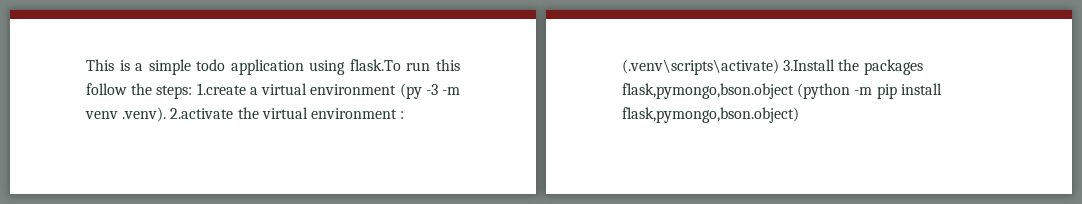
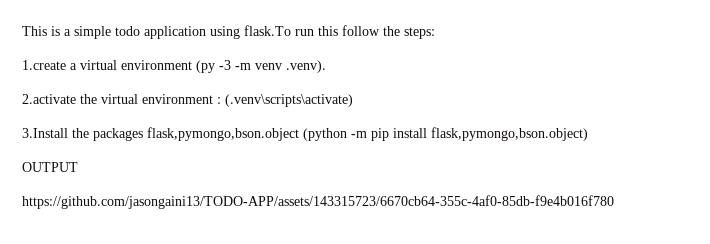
- This is a simple todo application using flask.To run this follow the steps: 1.create a virtual environment (py -3 -m venv .venv). 2.activate the virtual environment : (.venv\scripts\activate) 3.Install the packages flask,pymongo,bson.object (python -m pip install flask,pymongo,bson.object)
+ This is a simple todo application using flask.To run this follow the steps:
+ 1.create a virtual environment (py -3 -m venv .venv).
+ 2.activate the virtual environment : (.venv\scripts\activate)
+ 3.Install the packages flask,pymongo,bson.object (python -m pip install flask,pymongo,bson.object)
+ OUTPUT
+ https://github.com/jasongaini13/TODO-APP/assets/143315723/6670cb64-355c-4af0-85db-f9e4b016f780

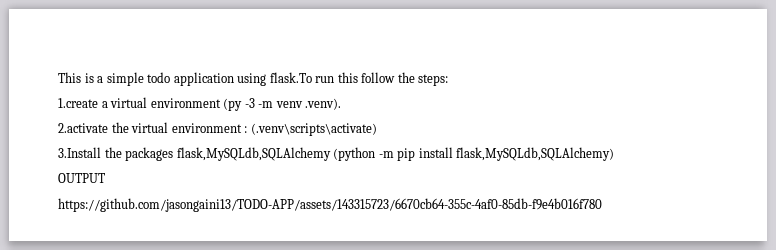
- 3.Install the packages flask,pymongo,bson.object (python -m pip install flask,pymongo,bson.object)
+ 3.Install the packages flask,MySQLdb,SQLAlchemy (python -m pip install flask,MySQLdb,SQLAlchemy)

